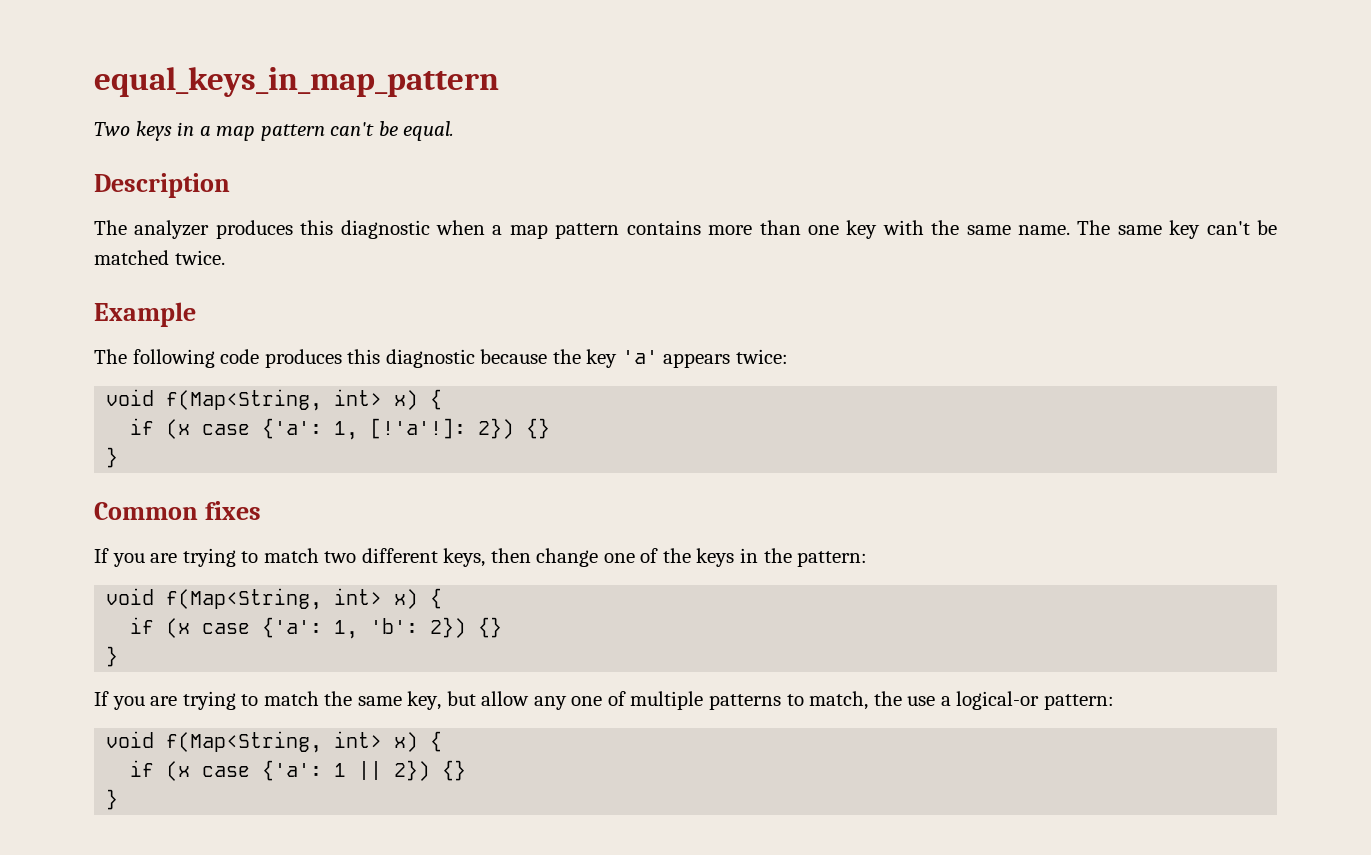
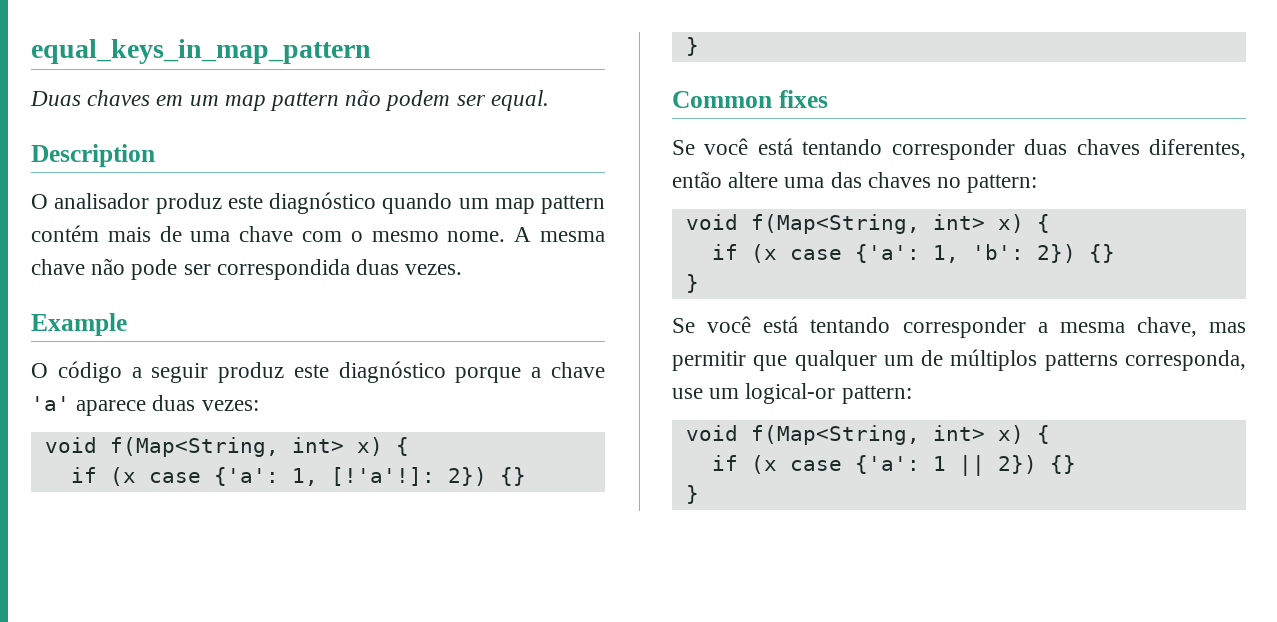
- Two keys in a map pattern can't be equal.
+ Duas chaves em um map pattern não podem ser equal.
  Description
- The analyzer produces this diagnostic when a map pattern contains more than one key with the same name. The same key can't be matched twice.
+ O analisador produz este diagnóstico quando um map pattern contém mais de uma chave com o mesmo nome. A mesma chave não pode ser correspondida duas vezes.
  Example
- The following code produces this diagnostic because the key 'a' appears twice:
+ O código a seguir produz este diagnóstico porque a chave 'a' aparece duas vezes:
- If you are trying to match two different keys, then change one of the keys in the pattern:
+ Se você está tentando corresponder duas chaves diferentes, então altere uma das chaves no pattern:
- If you are trying to match the same key, but allow any one of multiple patterns to match, the use a logical-or pattern:
+ Se você está tentando corresponder a mesma chave, mas permitir que qualquer um de múltiplos patterns corresponda, use um logical-or pattern:

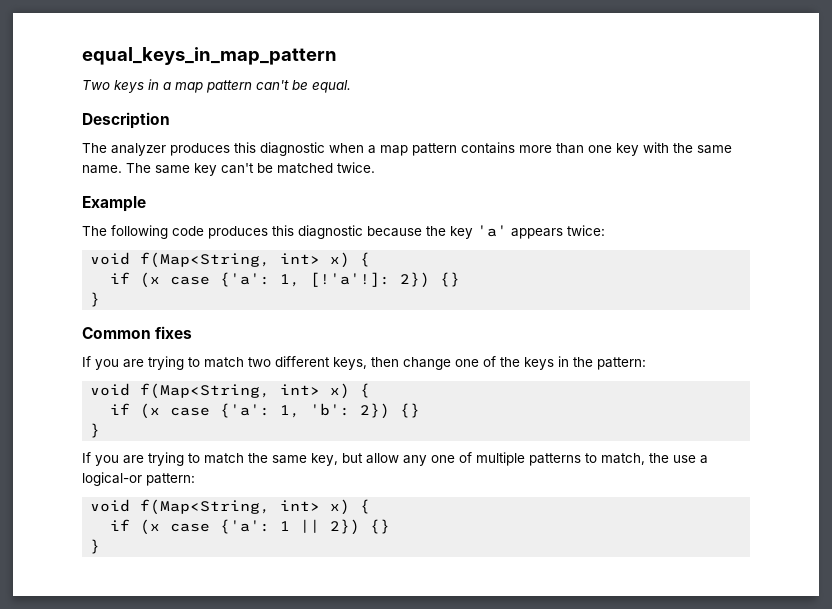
- Duas chaves em um map pattern não podem ser equal.
+ Two keys in a map pattern can't be equal.
  Description
- O analisador produz este diagnóstico quando um map pattern contém mais de uma chave com o mesmo nome. A mesma chave não pode ser correspondida duas vezes.
+ The analyzer produces this diagnostic when a map pattern contains more than one key with the same name. The same key can't be matched twice.
  Example
- O código a seguir produz este diagnóstico porque a chave 'a' aparece duas vezes:
+ The following code produces this diagnostic because the key 'a' appears twice:
- Se você está tentando corresponder duas chaves diferentes, então altere uma das chaves no pattern:
+ If you are trying to match two different keys, then change one of the keys in the pattern:
- Se você está tentando corresponder a mesma chave, mas permitir que qualquer um de múltiplos patterns corresponda, use um logical-or pattern:
+ If you are trying to match the same key, but allow any one of multiple patterns to match, the use a logical-or pattern:

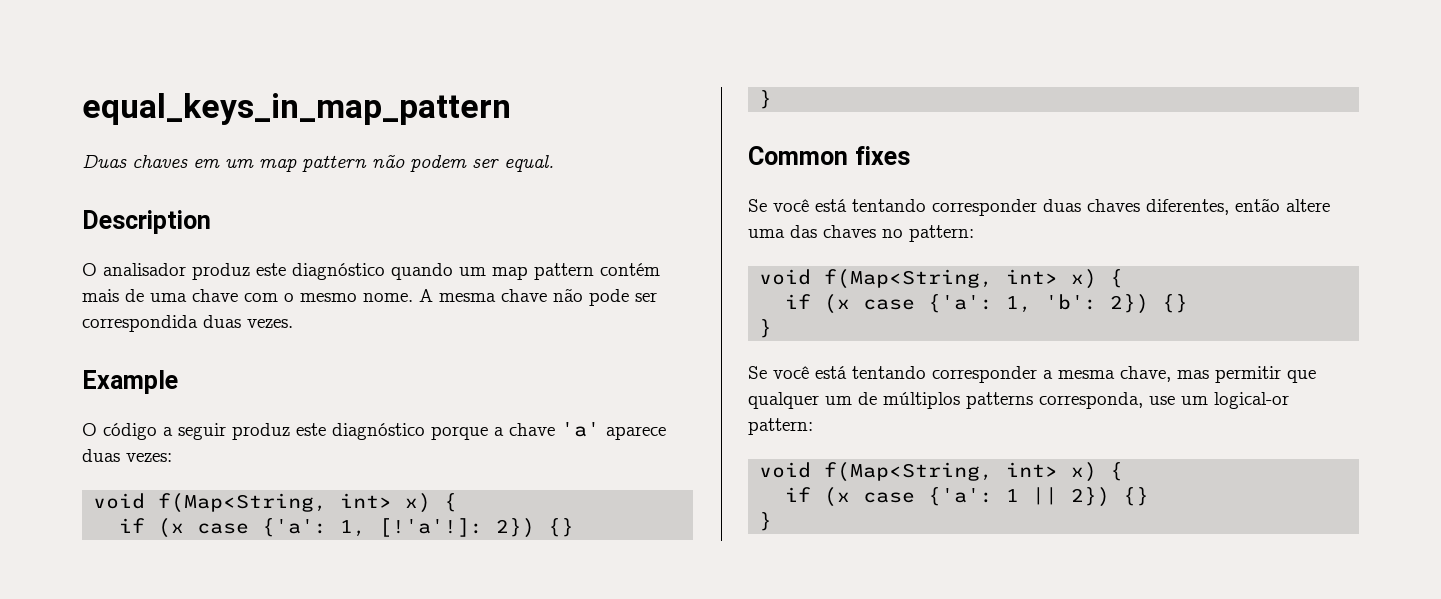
- Two keys in a map pattern can't be equal.
+ Duas chaves em um map pattern não podem ser equal.
  Description
- The analyzer produces this diagnostic when a map pattern contains more than one key with the same name. The same key can't be matched twice.
+ O analisador produz este diagnóstico quando um map pattern contém mais de uma chave com o mesmo nome. A mesma chave não pode ser correspondida duas vezes.
  Example
- The following code produces this diagnostic because the key 'a' appears twice:
+ O código a seguir produz este diagnóstico porque a chave 'a' aparece duas vezes:
- If you are trying to match two different keys, then change one of the keys in the pattern:
+ Se você está tentando corresponder duas chaves diferentes, então altere uma das chaves no pattern:
- If you are trying to match the same key, but allow any one of multiple patterns to match, the use a logical-or pattern:
+ Se você está tentando corresponder a mesma chave, mas permitir que qualquer um de múltiplos patterns corresponda, use um logical-or pattern:

